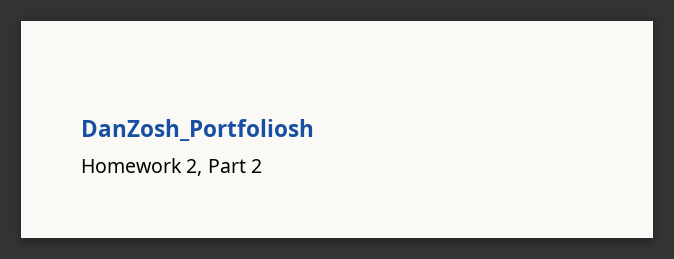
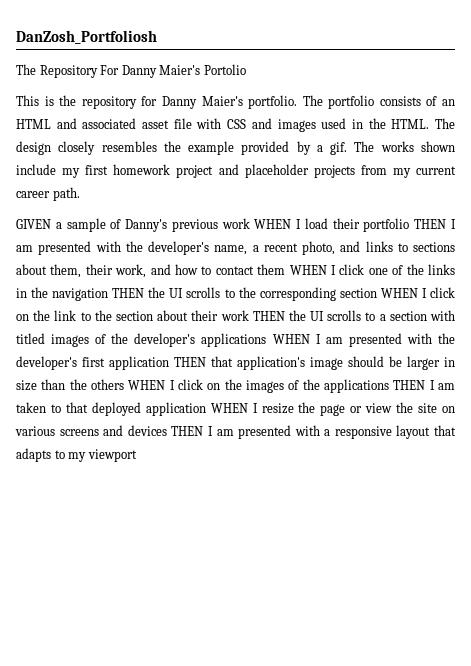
- Homework 2, Part 2
+ The Repository For Danny Maier's Portolio
+ This is the repository for Danny Maier's portfolio. The portfolio consists of an HTML and associated asset file with CSS and images used in the HTML. The design closely resembles the example provided by a gif. The works shown include my first homework project and placeholder projects from my current career path.
+ GIVEN a sample of Danny's previous work WHEN I load their portfolio THEN I am presented with the developer's name, a recent photo, and links to sections about them, their work, and how to contact them WHEN I click one of the links in the navigation THEN the UI scrolls to the corresponding section WHEN I click on the link to the section about their work THEN the UI scrolls to a section with titled images of the developer's applications WHEN I am presented with the developer's first application THEN that application's image should be larger in size than the others WHEN I click on the images of the applications THEN I am taken to that deployed application WHEN I resize the page or view the site on various screens and devices THEN I am presented with a responsive layout that adapts to my viewport

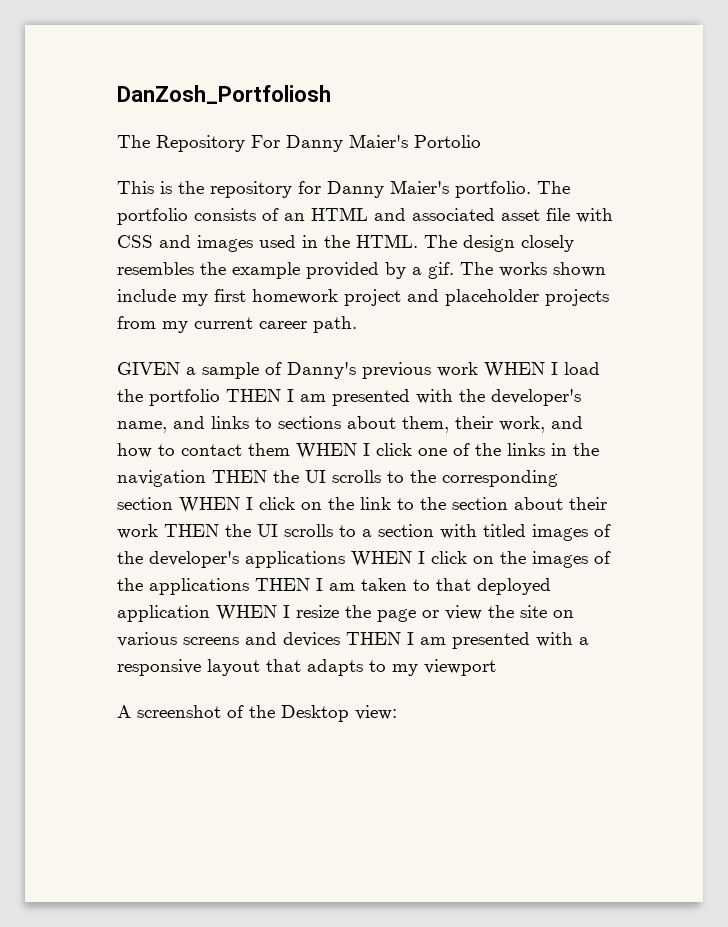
- GIVEN a sample of Danny's previous work WHEN I load their portfolio THEN I am presented with the developer's name, a recent photo, and links to sections about them, their work, and how to contact them WHEN I click one of the links in the navigation THEN the UI scrolls to the corresponding section WHEN I click on the link to the section about their work THEN the UI scrolls to a section with titled images of the developer's applications WHEN I am presented with the developer's first application THEN that application's image should be larger in size than the others WHEN I click on the images of the applications THEN I am taken to that deployed application WHEN I resize the page or view the site on various screens and devices THEN I am presented with a responsive layout that adapts to my viewport
+ GIVEN a sample of Danny's previous work WHEN I load the portfolio THEN I am presented with the developer's name, and links to sections about them, their work, and how to contact them WHEN I click one of the links in the navigation THEN the UI scrolls to the corresponding section WHEN I click on the link to the section about their work THEN the UI scrolls to a section with titled images of the developer's applications WHEN I click on the images of the applications THEN I am taken to that deployed application WHEN I resize the page or view the site on various screens and devices THEN I am presented with a responsive layout that adapts to my viewport
+ A screenshot of the Desktop view:

